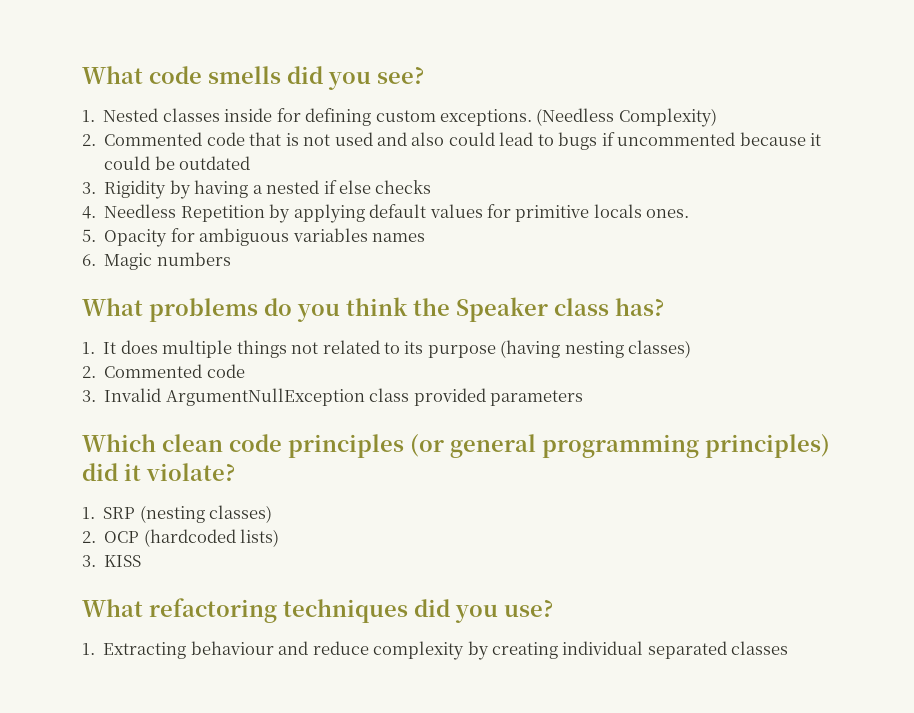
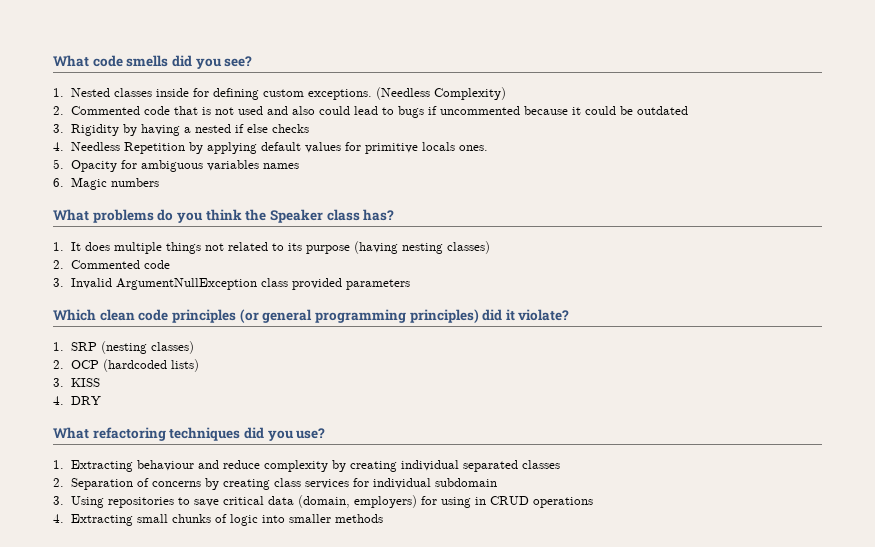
+ 4. DRY
+ 2. Separation of concerns by creating class services for individual subdomain
+ 3. Using repositories to save critical data (domain, employers) for using in CRUD operations
+ 4. Extracting small chunks of logic into smaller methods

